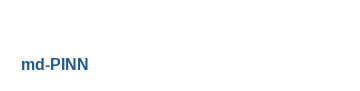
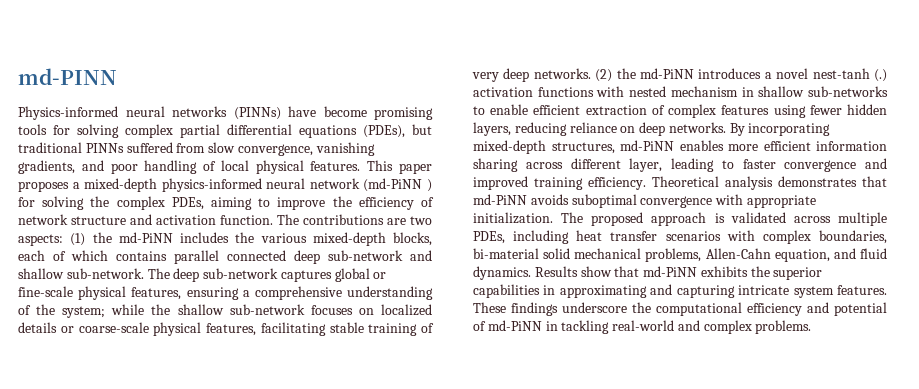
+ Physics-informed neural networks (PINNs) have become promising tools for solving complex partial differential equations (PDEs), but traditional PINNs suffered from slow convergence, vanishing gradients, and poor handling of local physical features. This paper proposes a mixed-depth physics-informed neural network (md-PiNN ) for solving the complex PDEs, aiming to improve the efficiency of network structure and activation function. The contributions are two aspects: (1) the md-PiNN includes the various mixed-depth blocks, each of which contains parallel connected deep sub-network and shallow sub-network. The deep sub-network captures global or fine-scale physical features, ensuring a comprehensive understanding of the system; while the shallow sub-network focuses on localized details or coarse-scale physical features, facilitating stable training of very deep networks. (2) the md-PiNN introduces a novel nest-tanh (.) activation functions with nested mechanism in shallow sub-networks to enable efficient extraction of complex features using fewer hidden layers, reducing reliance on deep networks. By incorporating mixed-depth structures, md-PiNN enables more efficient information sharing across different layer, leading to faster convergence and improved training efficiency. Theoretical analysis demonstrates that md-PiNN avoids suboptimal convergence with appropriate initialization. The proposed approach is validated across multiple PDEs, including heat transfer scenarios with complex boundaries, bi-material solid mechanical problems, Allen-Cahn equation, and fluid dynamics. Results show that md-PiNN exhibits the superior capabilities in approximating and capturing intricate system features. These findings underscore the computational efficiency and potential of md-PiNN in tackling real-world and complex problems.

